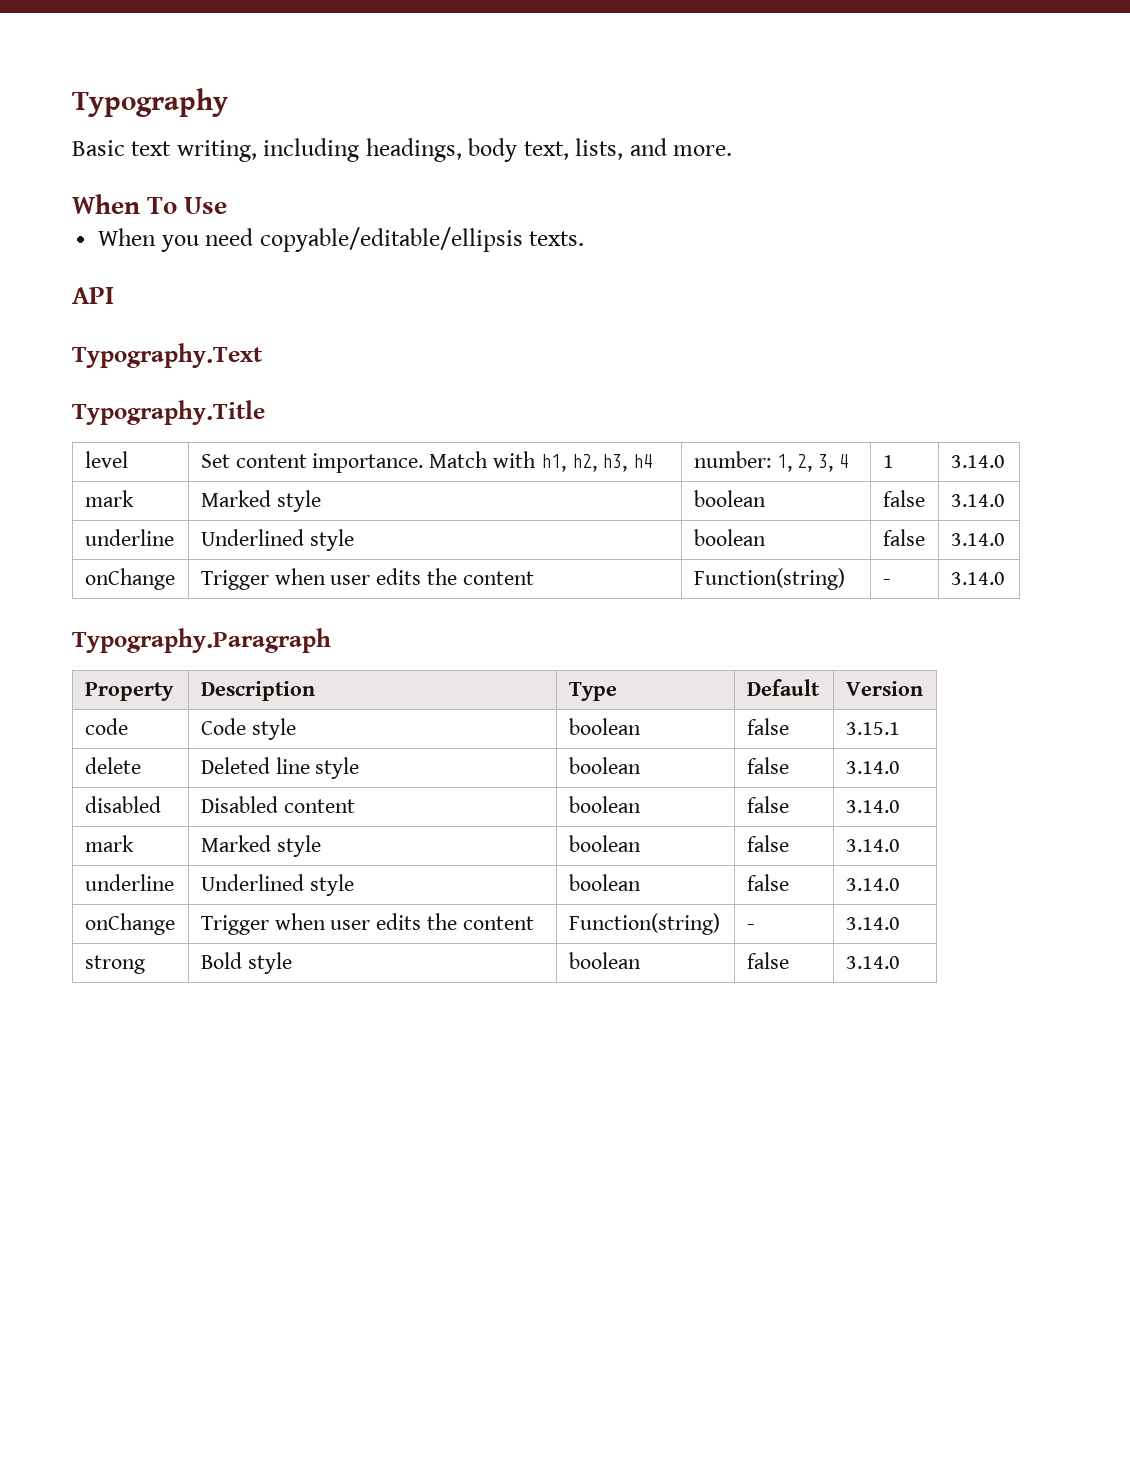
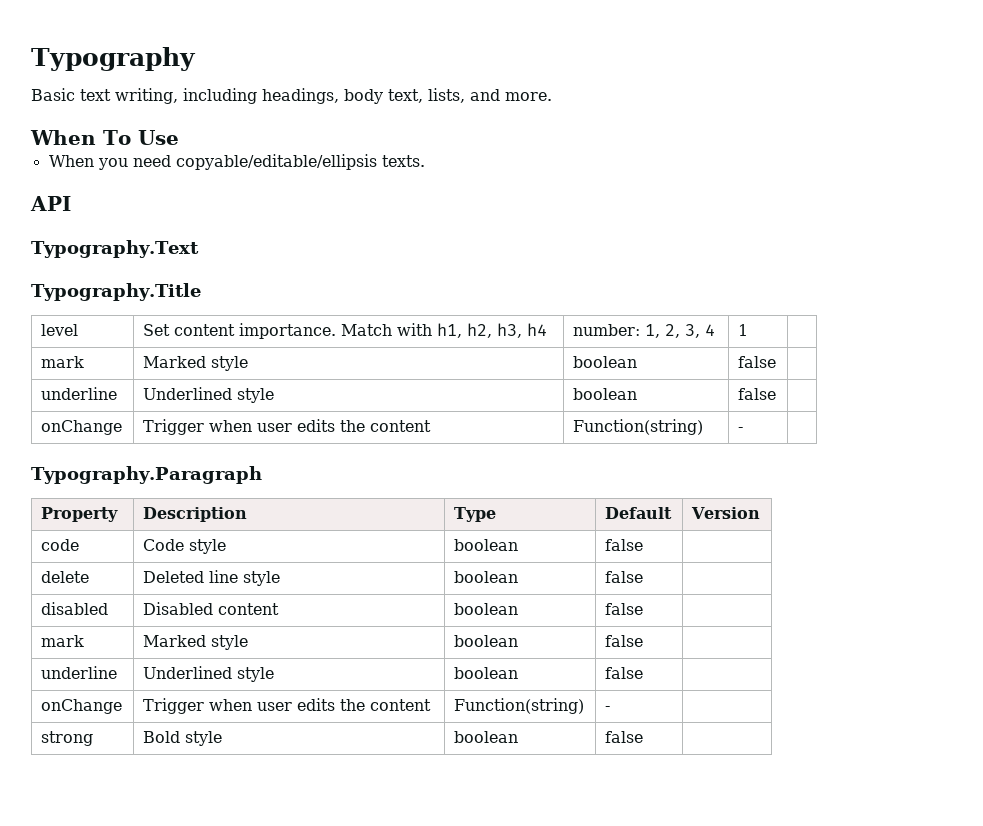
- level | Set content importance. Match with h1, h2, h3, h4 | number: 1, 2, 3, 4 | 1 | 3.14.0
- mark | Marked style | boolean | false | 3.14.0
- underline | Underlined style | boolean | false | 3.14.0
- onChange | Trigger when user edits the content | Function(string) | - | 3.14.0
+ level | Set content importance. Match with h1, h2, h3, h4 | number: 1, 2, 3, 4 | 1 |
+ mark | Marked style | boolean | false |
+ underline | Underlined style | boolean | false |
+ onChange | Trigger when user edits the content | Function(string) | - |
- code | Code style | boolean | false | 3.15.1
+ code | Code style | boolean | false |
- delete | Deleted line style | boolean | false | 3.14.0
+ delete | Deleted line style | boolean | false |
- disabled | Disabled content | boolean | false | 3.14.0
- mark | Marked style | boolean | false | 3.14.0
- underline | Underlined style | boolean | false | 3.14.0
- onChange | Trigger when user edits the content | Function(string) | - | 3.14.0
+ disabled | Disabled content | boolean | false |
+ mark | Marked style | boolean | false |
+ underline | Underlined style | boolean | false |
+ onChange | Trigger when user edits the content | Function(string) | - |
- strong | Bold style | boolean | false | 3.14.0
+ strong | Bold style | boolean | false |

